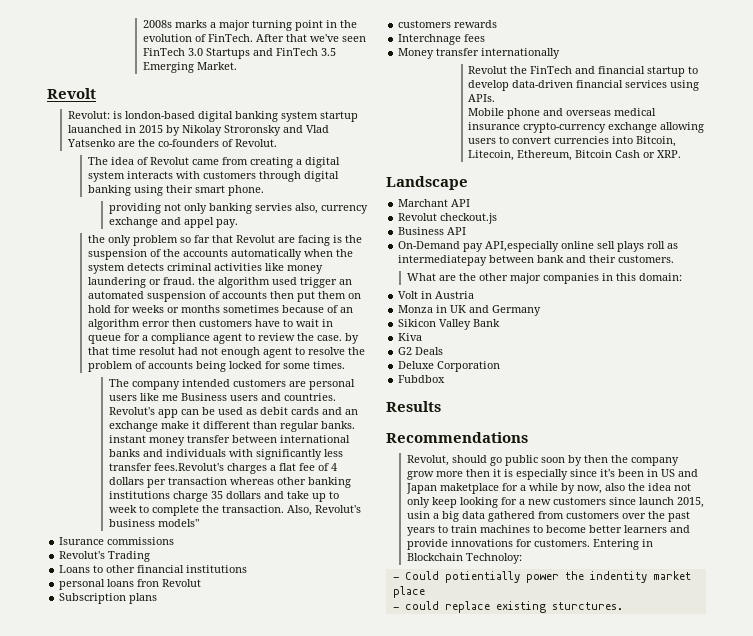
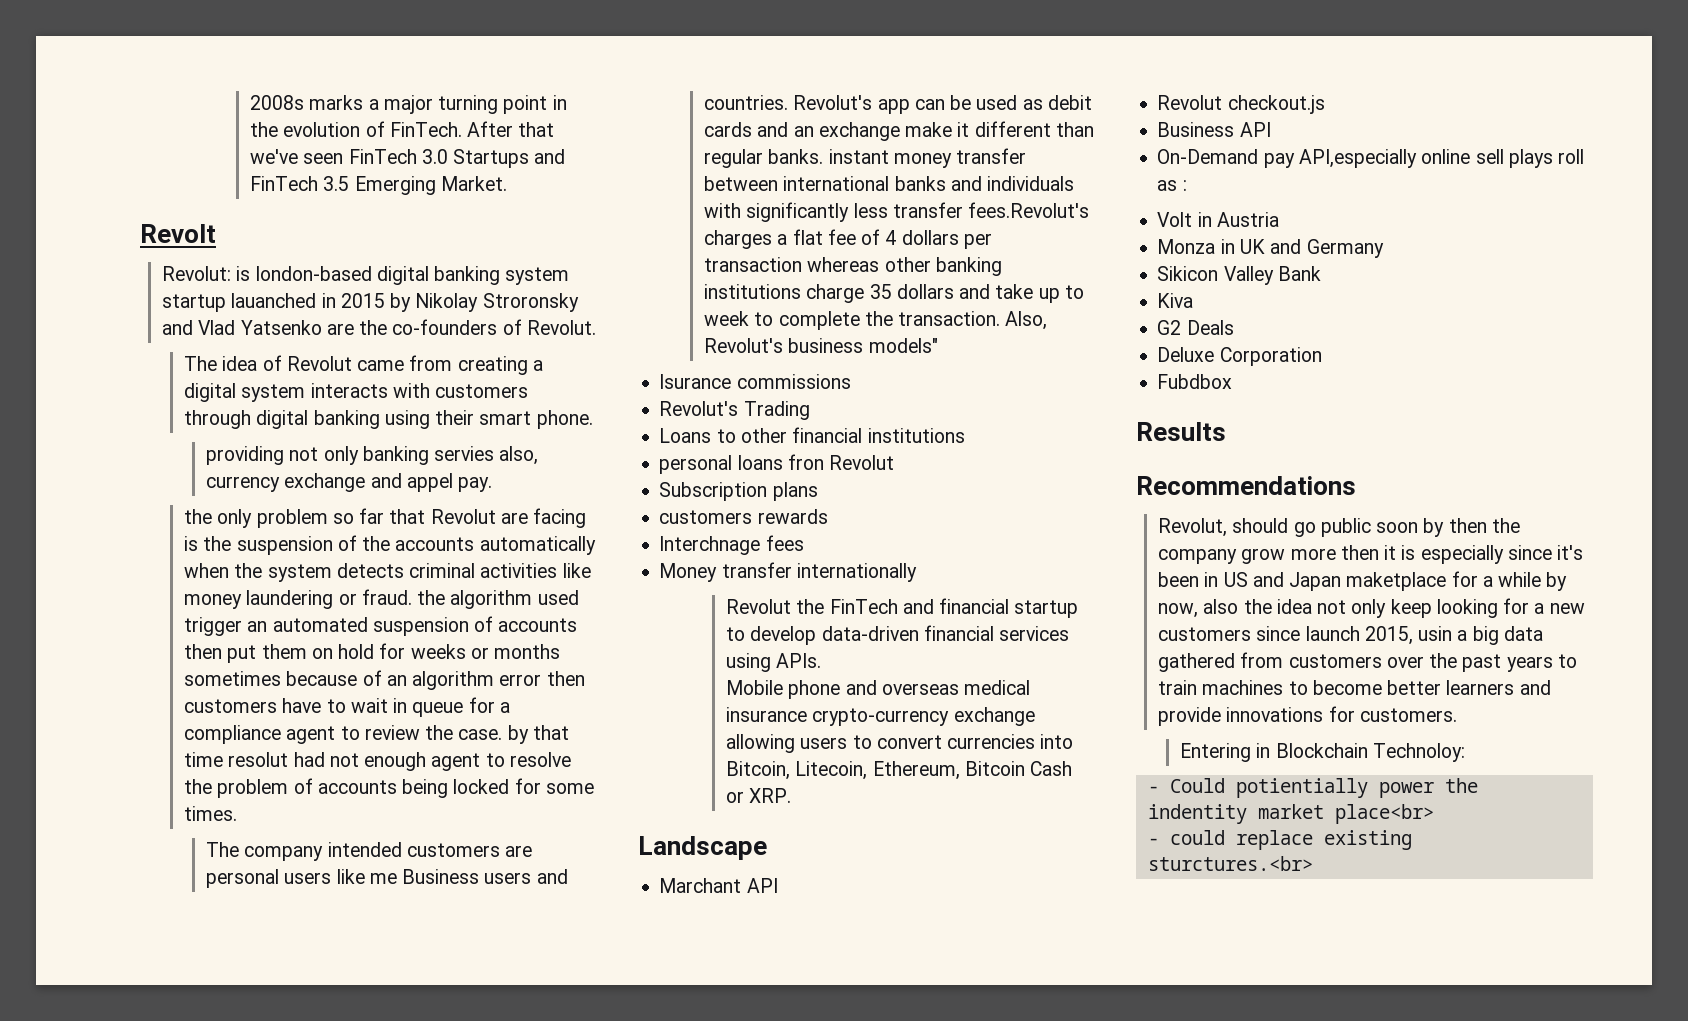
- On-Demand pay API,especially online sell plays roll as intermediatepay between bank and their customers.
- What are the other major companies in this domain:
+ On-Demand pay API,especially online sell plays roll as :
- Revolut, should go public soon by then the company grow more then it is especially since it's been in US and Japan maketplace for a while by now, also the idea not only keep looking for a new customers since launch 2015, usin a big data gathered from customers over the past years to train machines to become better learners and provide innovations for customers. Entering in Blockchain Technoloy:
+ Revolut, should go public soon by then the company grow more then it is especially since it's been in US and Japan maketplace for a while by now, also the idea not only keep looking for a new customers since launch 2015, usin a big data gathered from customers over the past years to train machines to become better learners and provide innovations for customers.
+ Entering in Blockchain Technoloy:
- - Could potientially power the indentity market place
+ - Could potientially power the indentity market place<br>
- - could replace existing sturctures.
+ - could replace existing sturctures.<br>

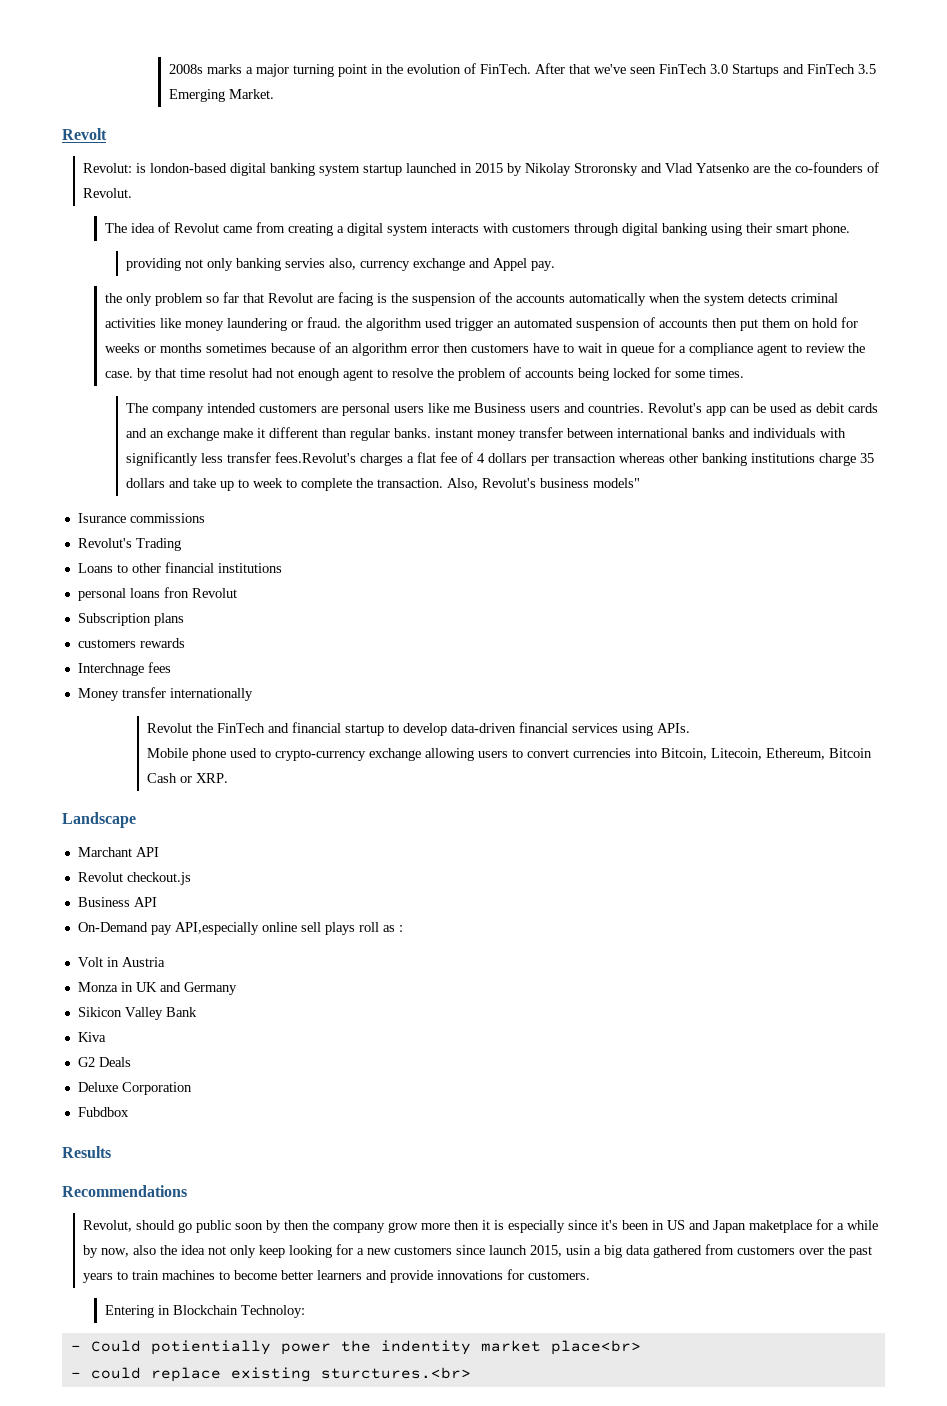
- Revolut: is london-based digital banking system startup lauanched in 2015 by Nikolay Stroronsky and Vlad Yatsenko are the co-founders of Revolut.
+ Revolut: is london-based digital banking system startup launched in 2015 by Nikolay Stroronsky and Vlad Yatsenko are the co-founders of Revolut.
- providing not only banking servies also, currency exchange and appel pay.
+ providing not only banking servies also, currency exchange and Appel pay.
- Mobile phone and overseas medical insurance crypto-currency exchange allowing users to convert currencies into Bitcoin, Litecoin, Ethereum, Bitcoin Cash or XRP.
+ Mobile phone used to crypto-currency exchange allowing users to convert currencies into Bitcoin, Litecoin, Ethereum, Bitcoin Cash or XRP.

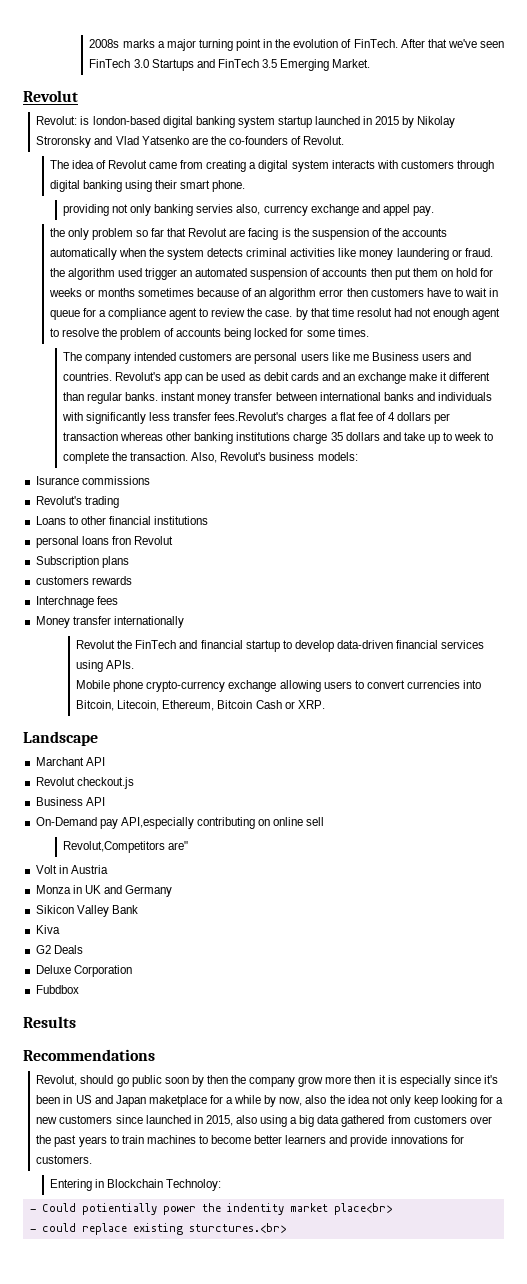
  After that we've seen FinTech 3.0 Startups and FinTech 3.5 Emerging Market.
- Revolt
+ Revolut
- providing not only banking servies also, currency exchange and Appel pay.
+ providing not only banking servies also, currency exchange and appel pay.
- Also, Revolut's business models"
+ Also, Revolut's business models:
- Revolut's Trading
+ Revolut's trading
- Mobile phone used to crypto-currency exchange allowing users to convert currencies into Bitcoin, Litecoin, Ethereum, Bitcoin Cash or XRP.
+ Mobile phone crypto-currency exchange allowing users to convert currencies into Bitcoin, Litecoin, Ethereum, Bitcoin Cash or XRP.
- On-Demand pay API,especially online sell plays roll as :
+ On-Demand pay API,especially contributing on online sell
+ Revolut,Competitors are"
- Revolut, should go public soon by then the company grow more then it is especially since it's been in US and Japan maketplace for a while by now, also the idea not only keep looking for a new customers since launch 2015, usin a big data gathered from customers over the past years to train machines to become better learners and provide innovations for customers.
+ Revolut, should go public soon by then the company grow more then it is especially since it's been in US and Japan maketplace for a while by now, also the idea not only keep looking for a new customers since launched in 2015, also using a big data gathered from customers over the past years to train machines to become better learners and provide innovations for customers.

